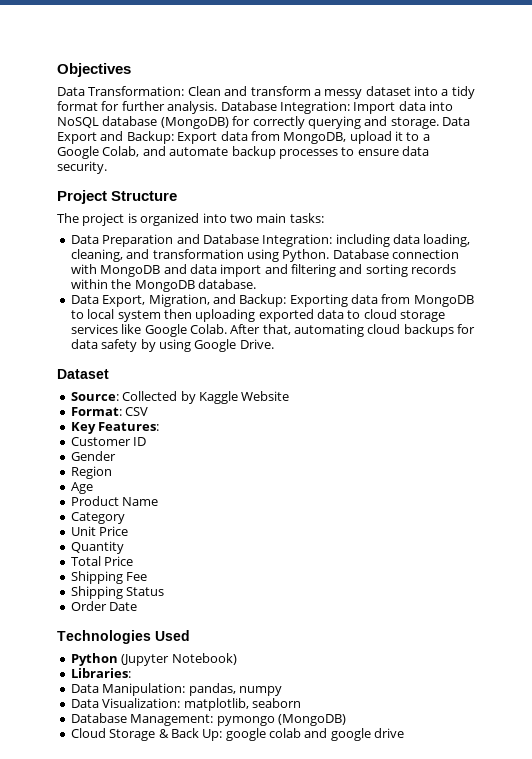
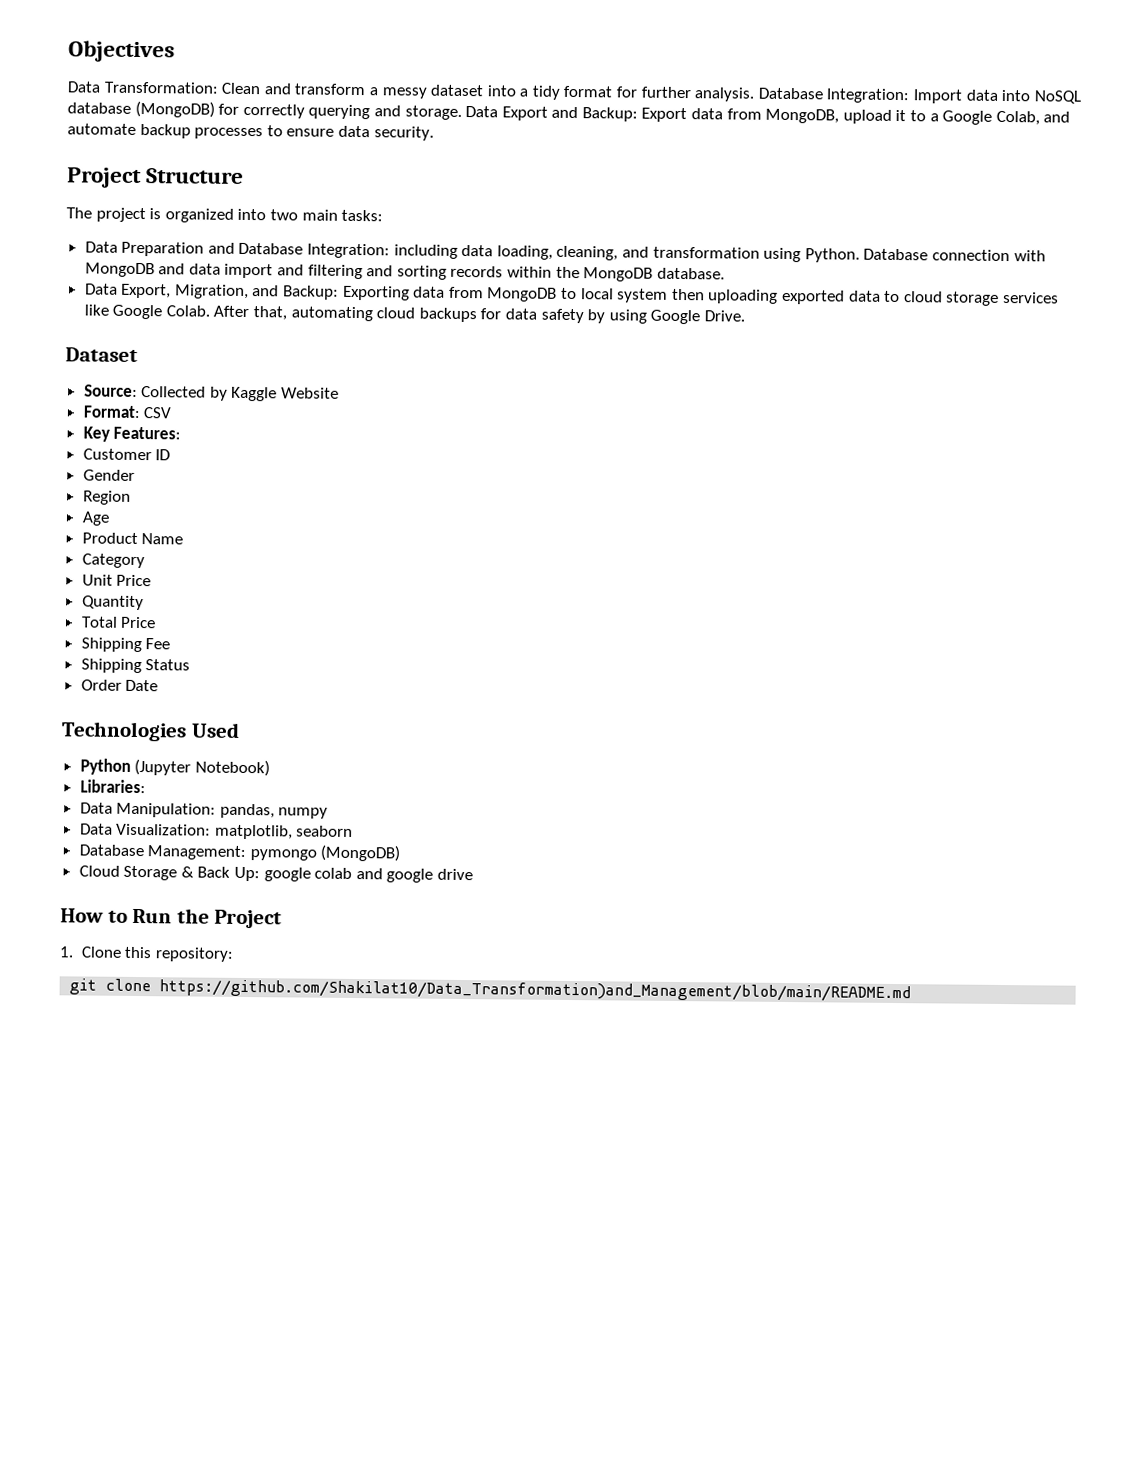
+ How to Run the Project
+ 1. Clone this repository:
+ git clone https://github.com/Shakilat10/Data_Transformation)and_Management/blob/main/README.md

